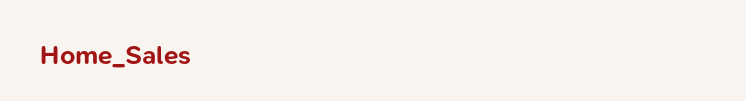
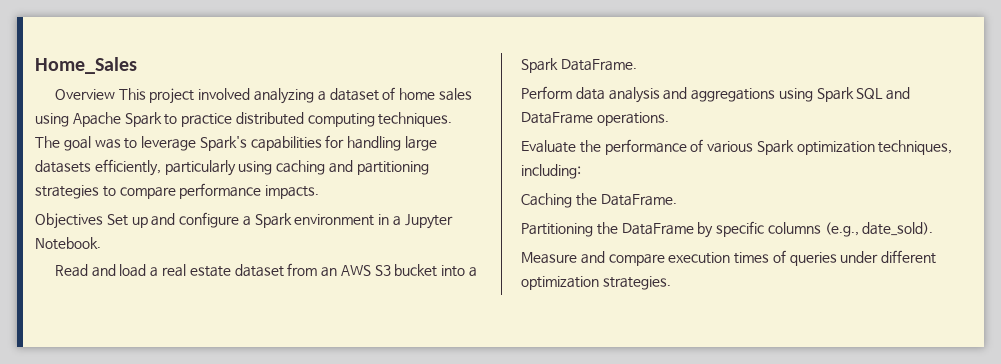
+ Overview This project involved analyzing a dataset of home sales using Apache Spark to practice distributed computing techniques. The goal was to leverage Spark's capabilities for handling large datasets efficiently, particularly using caching and partitioning strategies to compare performance impacts.
+ Objectives Set up and configure a Spark environment in a Jupyter Notebook.
+ Read and load a real estate dataset from an AWS S3 bucket into a Spark DataFrame.
+ Perform data analysis and aggregations using Spark SQL and DataFrame operations.
+ Evaluate the performance of various Spark optimization techniques, including:
+ Caching the DataFrame.
+ Partitioning the DataFrame by specific columns (e.g., date_sold).
+ Measure and compare execution times of queries under different optimization strategies.

